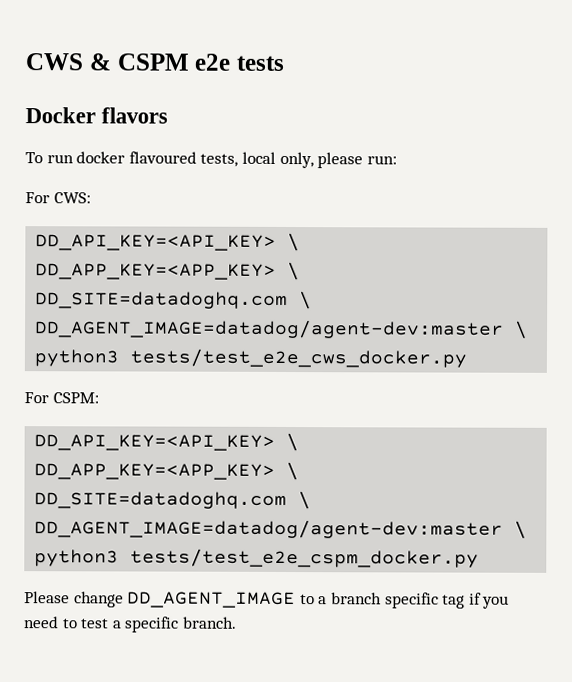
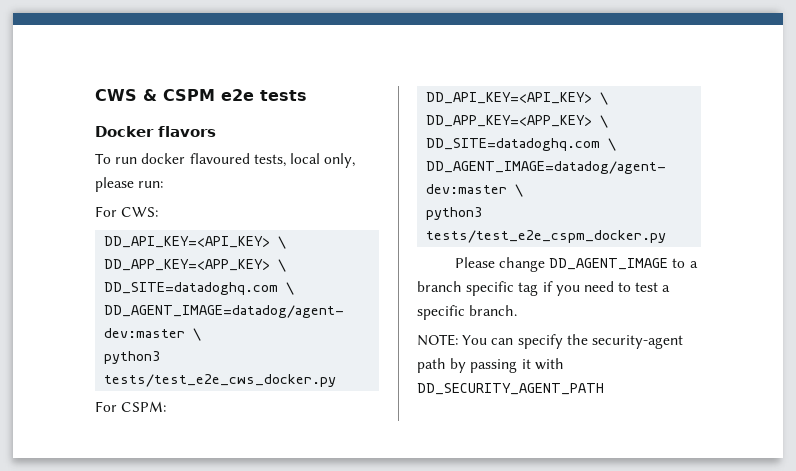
+ NOTE: You can specify the security-agent path by passing it with DD_SECURITY_AGENT_PATH

